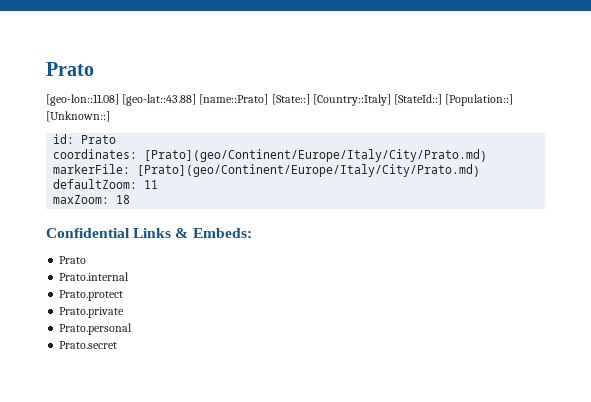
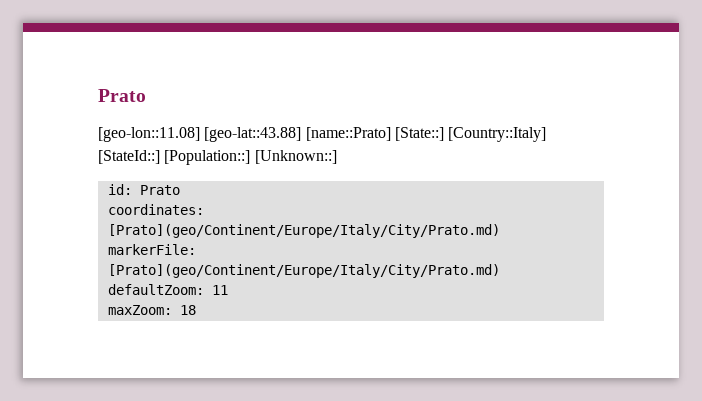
- Confidential Links & Embeds:
- Prato
- Prato.internal
- Prato.protect
- Prato.private
- Prato.personal
- Prato.secret

